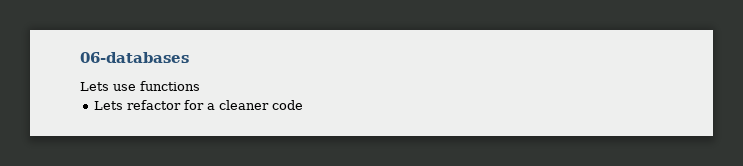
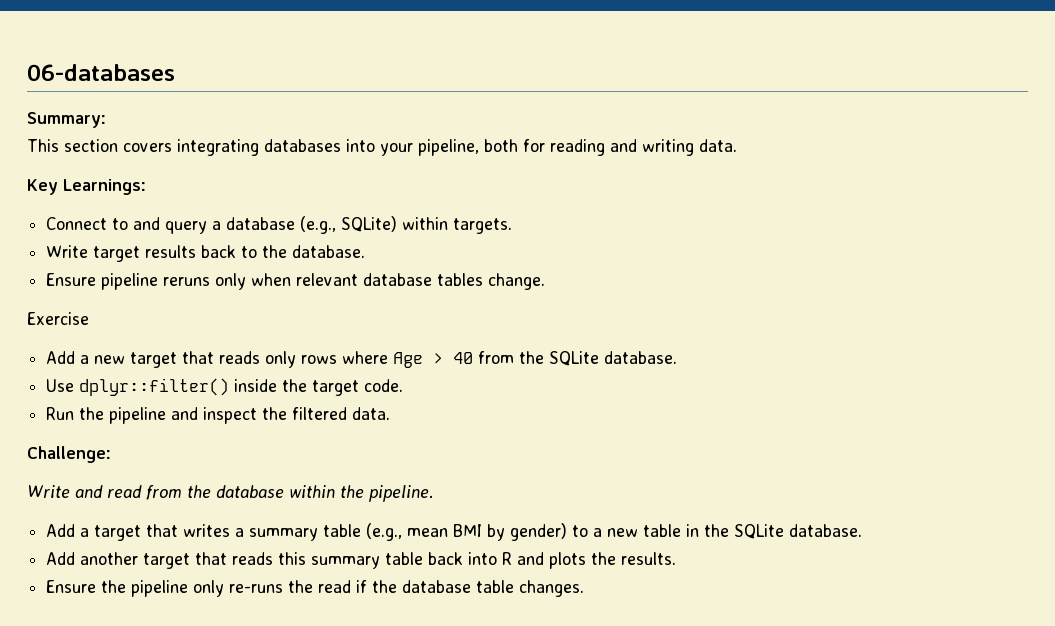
- Lets use functions
- Lets refactor for a cleaner code
+ Summary:
+ This section covers integrating databases into your pipeline, both for reading and writing data.
+ Key Learnings:
+ Connect to and query a database (e.g., SQLite) within targets.
+ Write target results back to the database.
+ Ensure pipeline reruns only when relevant database tables change.
+ Exercise
+ Add a new target that reads only rows where Age > 40 from the SQLite database.
+ Use dplyr::filter() inside the target code.
+ Run the pipeline and inspect the filtered data.
+ Challenge:
+ Write and read from the database within the pipeline.
+ Add a target that writes a summary table (e.g., mean BMI by gender) to a new table in the SQLite database.
+ Add another target that reads this summary table back into R and plots the results.
+ Ensure the pipeline only re-runs the read if the database table changes.

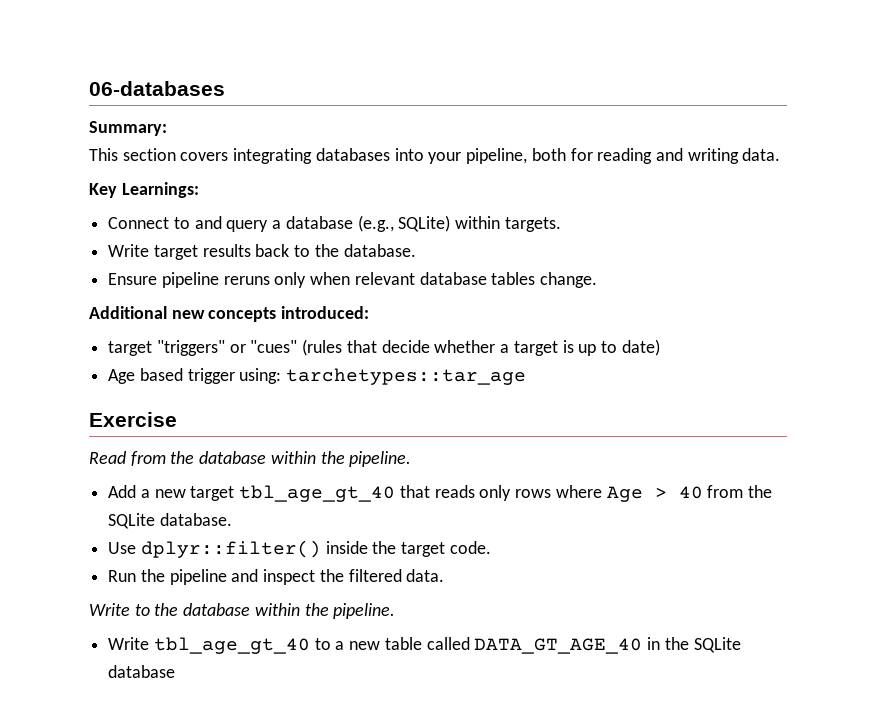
+ Additional new concepts introduced:
+ target "triggers" or "cues" (rules that decide whether a target is up to date)
+ Age based trigger using: tarchetypes::tar_age
  Exercise
+ Read from the database within the pipeline.
- Add a new target that reads only rows where Age > 40 from the SQLite database.
+ Add a new target tbl_age_gt_40 that reads only rows where Age > 40 from the SQLite database.
- Challenge:
- Write and read from the database within the pipeline.
- Add a target that writes a summary table (e.g., mean BMI by gender) to a new table in the SQLite database.
- Add another target that reads this summary table back into R and plots the results.
- Ensure the pipeline only re-runs the read if the database table changes.
+ Write to the database within the pipeline.
+ Write tbl_age_gt_40 to a new table called DATA_GT_AGE_40 in the SQLite database

